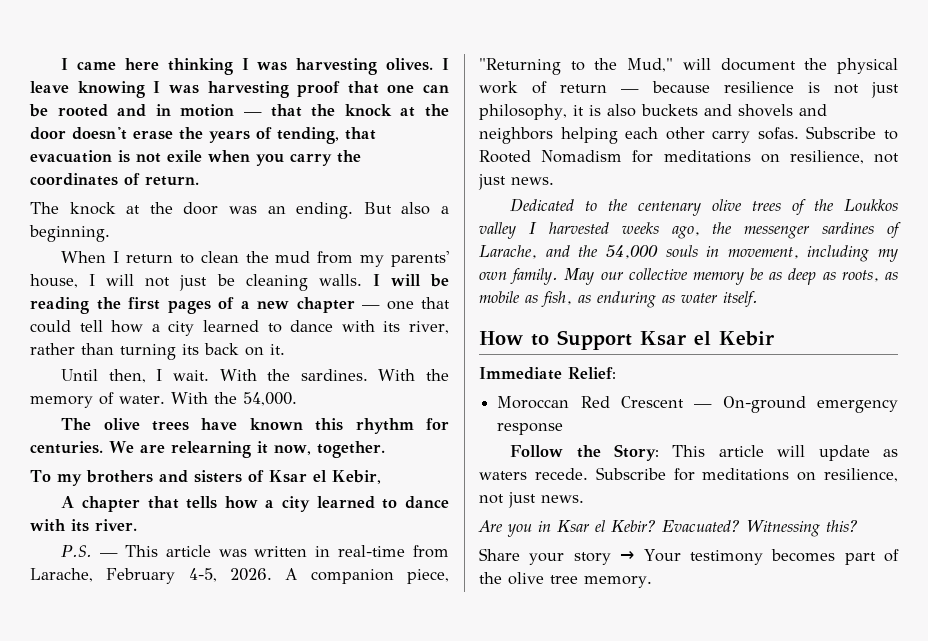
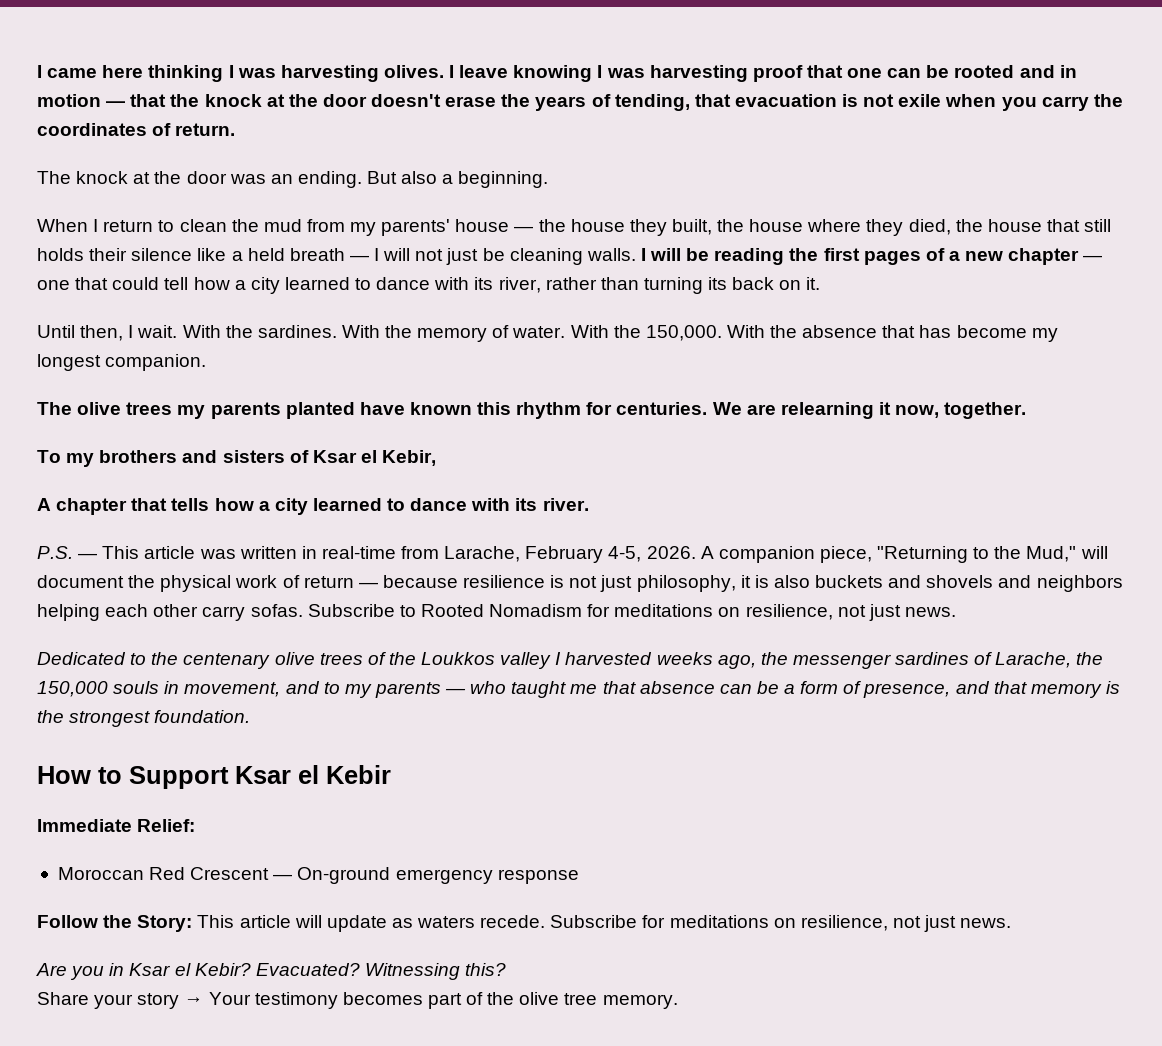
- When I return to clean the mud from my parents' house, I will not just be cleaning walls.
+ When I return to clean the mud from my parents' house — the house they built, the house where they died, the house that still holds their silence like a held breath — I will not just be cleaning walls.
- With the 54,000.
+ With the 150,000. With the absence that has become my longest companion.
- The olive trees have known this rhythm for centuries.
+ The olive trees my parents planted have known this rhythm for centuries.
- Dedicated to the centenary olive trees of the Loukkos valley I harvested weeks ago, the messenger sardines of Larache, and the 54,000 souls in movement, including my own family. May our collective memory be as deep as roots, as mobile as fish, as enduring as water itself.
+ Dedicated to the centenary olive trees of the Loukkos valley I harvested weeks ago, the messenger sardines of Larache, the 150,000 souls in movement, and to my parents — who taught me that absence can be a form of presence, and that memory is the strongest foundation.

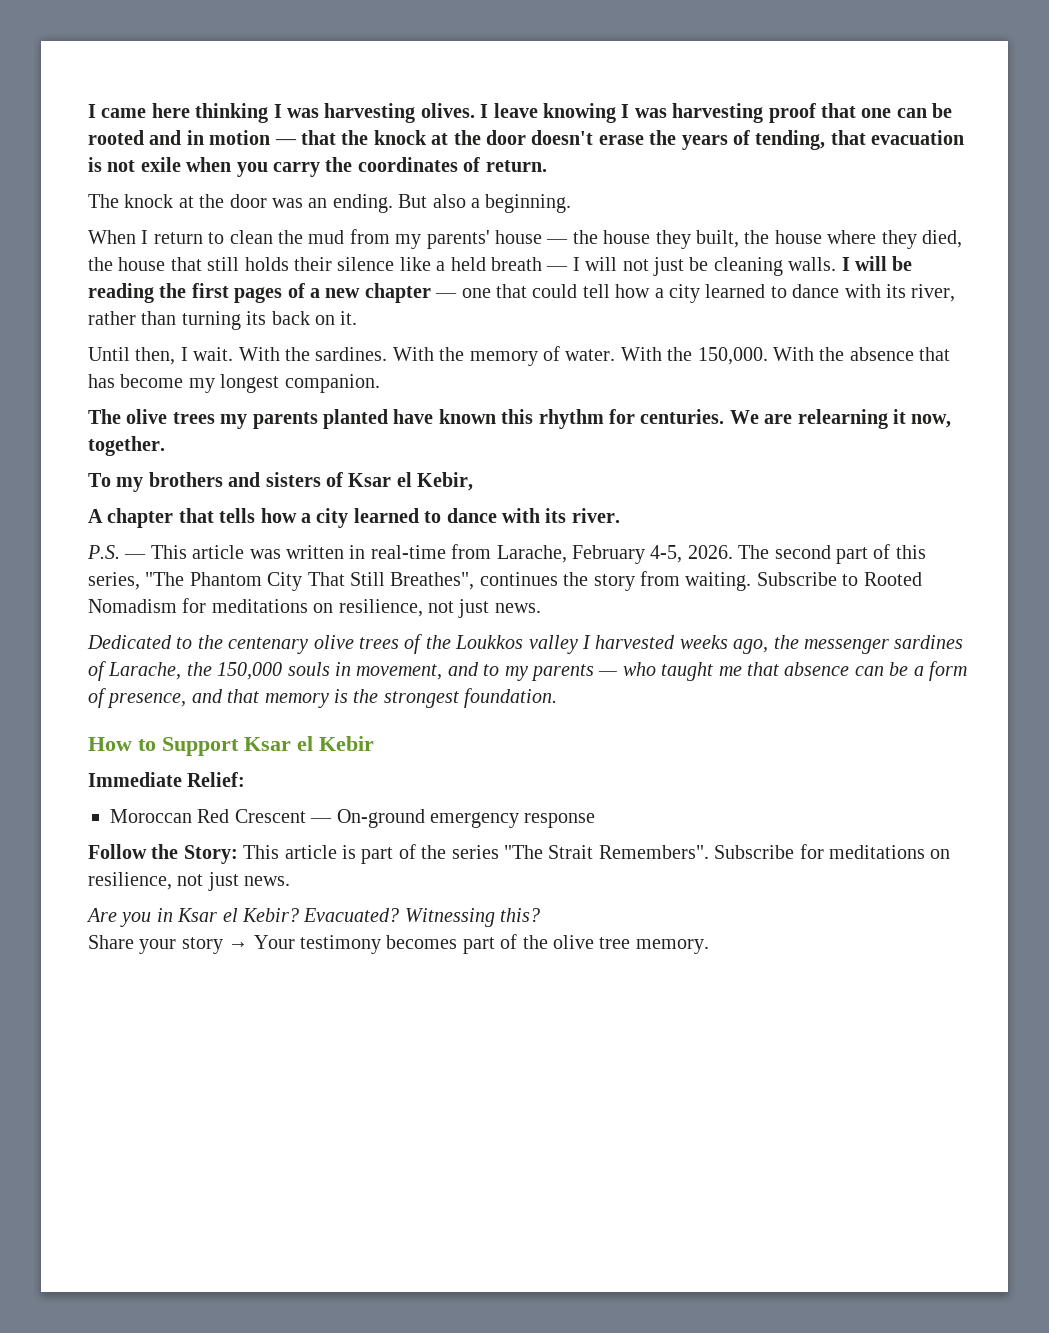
- A companion piece, "Returning to the Mud," will document the physical work of return — because resilience is not just philosophy, it is also buckets and shovels and neighbors helping each other carry sofas.
+ The second part of this series, "The Phantom City That Still Breathes", continues the story from waiting.
- Follow the Story: This article will update as waters recede.
+ Follow the Story: This article is part of the series "The Strait Remembers".

